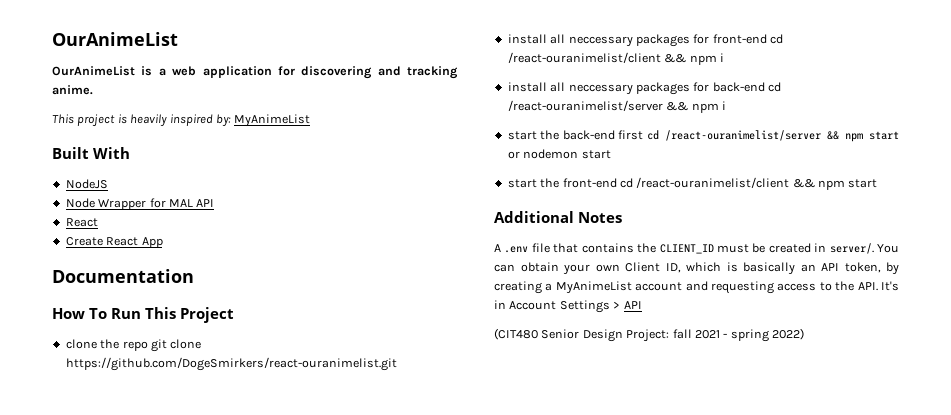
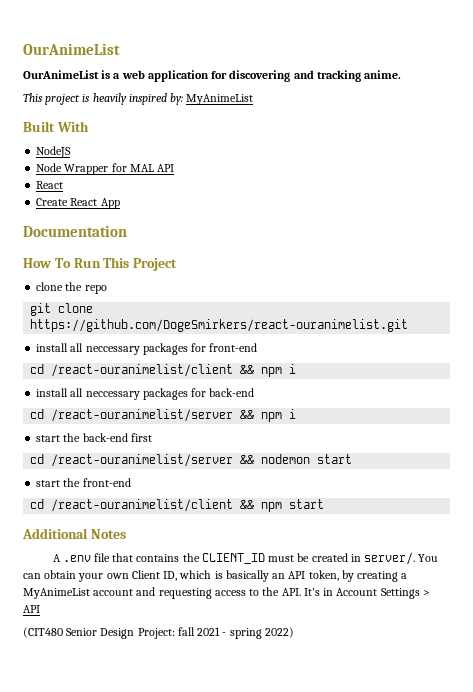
- clone the repo git clone https://github.com/DogeSmirkers/react-ouranimelist.git
+ clone the repo
+ git clone https://github.com/DogeSmirkers/react-ouranimelist.git
- install all neccessary packages for front-end cd /react-ouranimelist/client && npm i
+ install all neccessary packages for front-end
+ cd /react-ouranimelist/client && npm i
- install all neccessary packages for back-end cd /react-ouranimelist/server && npm i
+ install all neccessary packages for back-end
+ cd /react-ouranimelist/server && npm i
- start the back-end first cd /react-ouranimelist/server && npm start or nodemon start
+ start the back-end first
+ cd /react-ouranimelist/server && nodemon start
- start the front-end cd /react-ouranimelist/client && npm start
+ start the front-end
+ cd /react-ouranimelist/client && npm start

